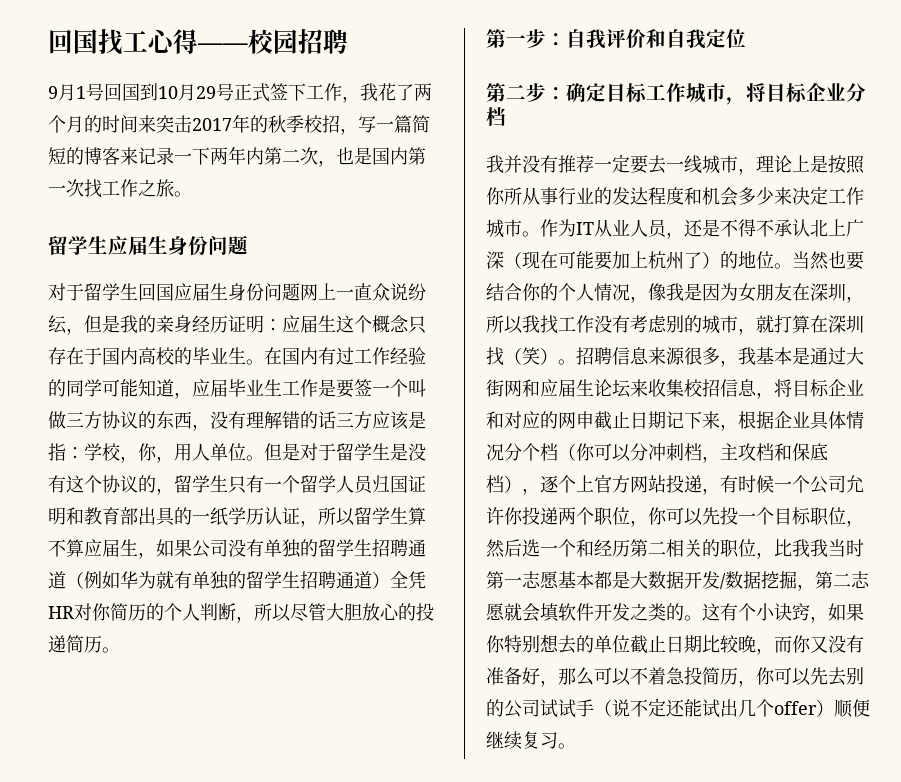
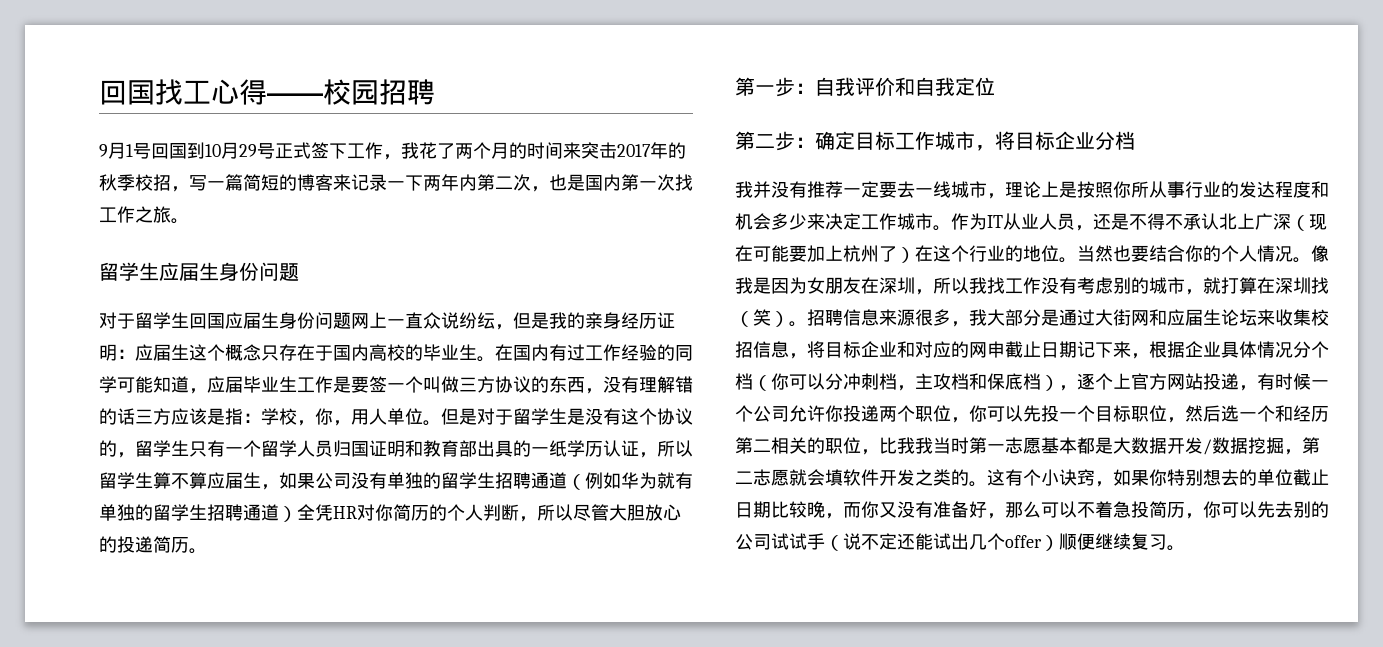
- 作为IT从业人员，还是不得不承认北上广深（现在可能要加上杭州了）的地位。
+ 作为IT从业人员，还是不得不承认北上广深（现在可能要加上杭州了）在这个行业的地位。
- 当然也要结合你的个人情况，像我是因为女朋友在深圳，所以我找工作没有考虑别的城市，就打算在深圳找（笑）。
+ 当然也要结合你的个人情况。像我是因为女朋友在深圳，所以我找工作没有考虑别的城市，就打算在深圳找（笑）。
- 招聘信息来源很多，我基本是通过大街网和应届生论坛来收集校招信息，将目标企业和对应的网申截止日期记下来，根据企业具体情况分个档（你可以分冲刺档，主攻档和保底档），逐个上官方网站投递，有时候一个公司允许你投递两个职位，你可以先投一个目标职位，然后选一个和经历第二相关的职位，比我我当时第一志愿基本都是大数据开发/数据挖掘，第二志愿就会填软件开发之类的。
+ 招聘信息来源很多，我大部分是通过大街网和应届生论坛来收集校招信息，将目标企业和对应的网申截止日期记下来，根据企业具体情况分个档（你可以分冲刺档，主攻档和保底档），逐个上官方网站投递，有时候一个公司允许你投递两个职位，你可以先投一个目标职位，然后选一个和经历第二相关的职位，比我我当时第一志愿基本都是大数据开发/数据挖掘，第二志愿就会填软件开发之类的。

